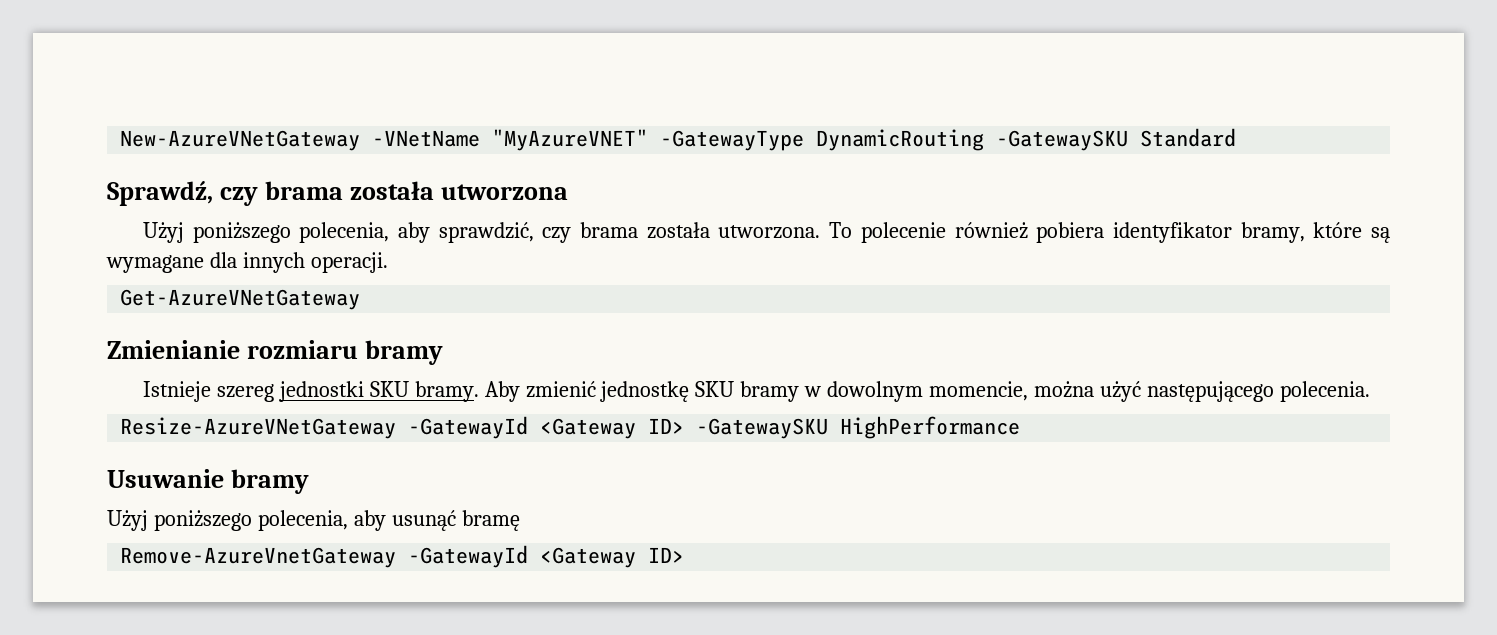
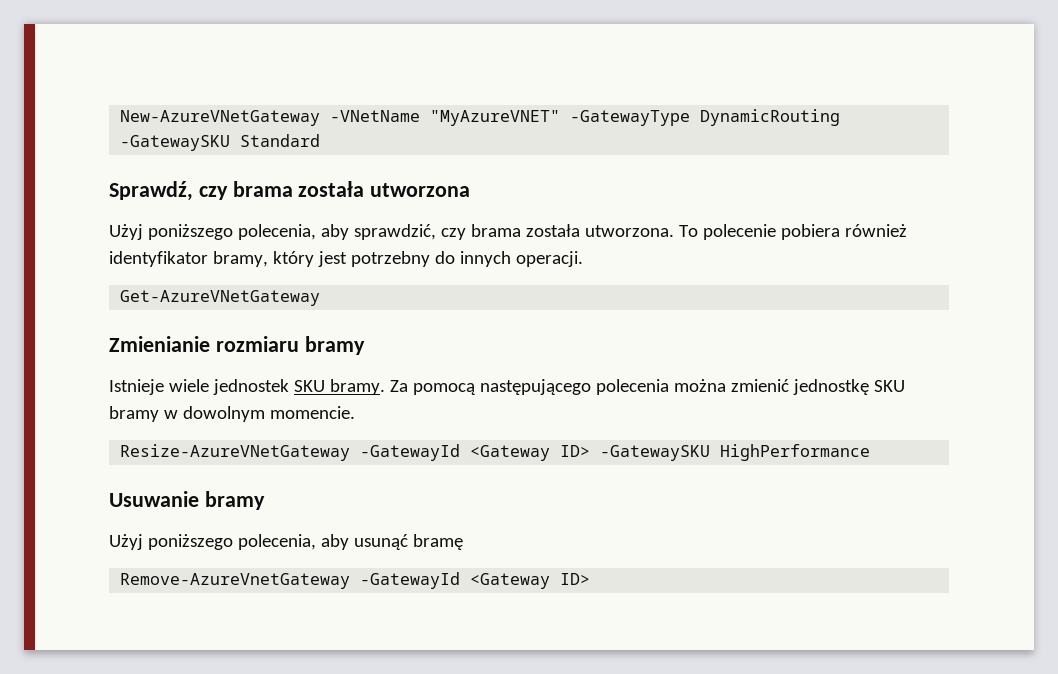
- To polecenie również pobiera identyfikator bramy, które są wymagane dla innych operacji.
+ To polecenie pobiera również identyfikator bramy, który jest potrzebny do innych operacji.
- Istnieje szereg jednostki SKU bramy. Aby zmienić jednostkę SKU bramy w dowolnym momencie, można użyć następującego polecenia.
+ Istnieje wiele jednostek SKU bramy. Za pomocą następującego polecenia można zmienić jednostkę SKU bramy w dowolnym momencie.

